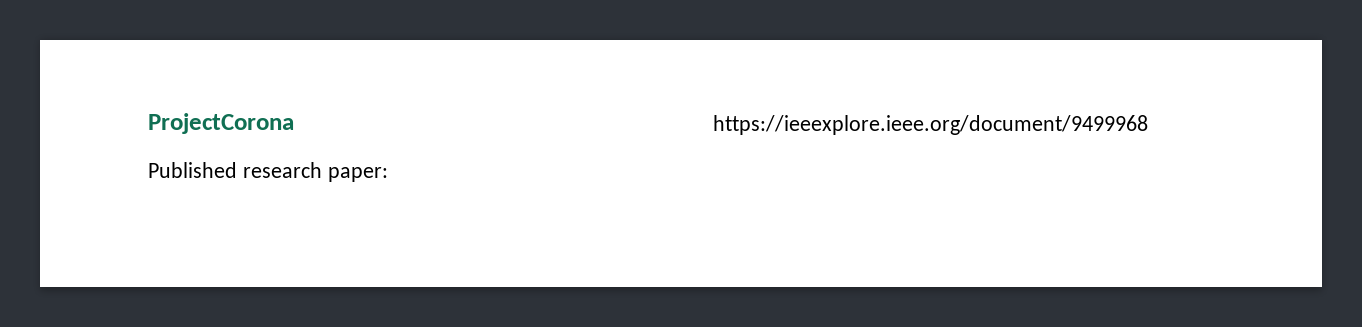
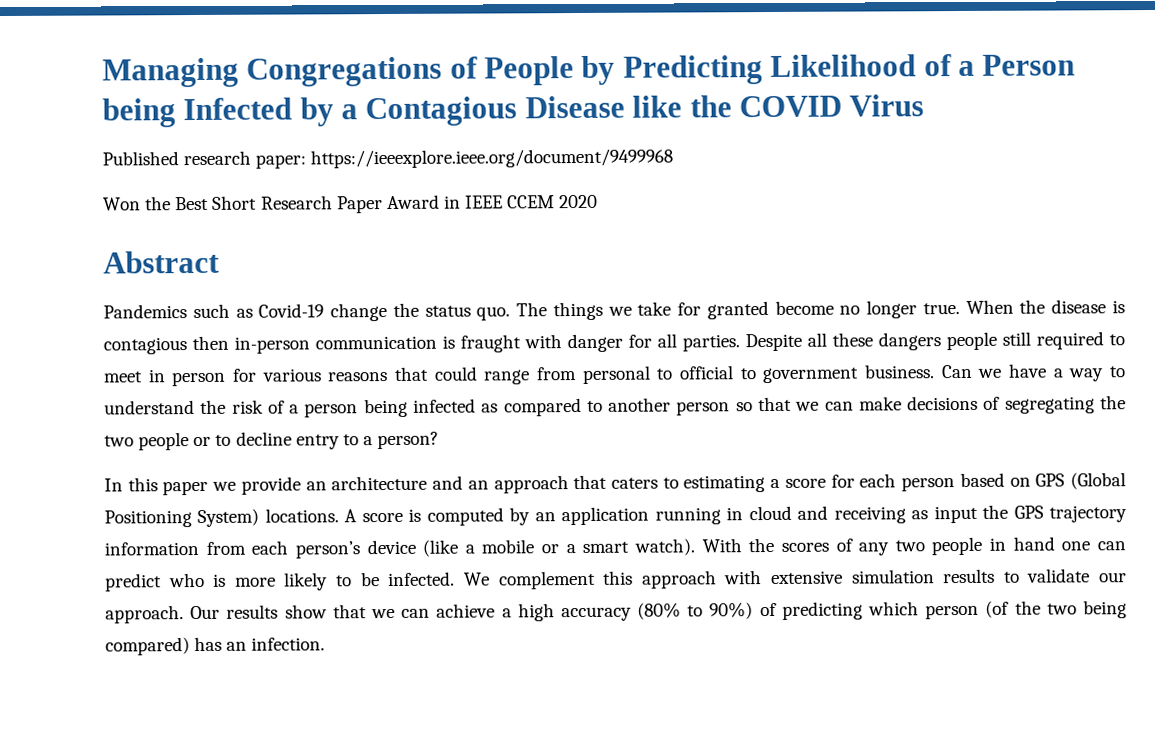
- ProjectCorona
+ Managing Congregations of People by Predicting Likelihood of a Person being Infected by a Contagious Disease like the COVID Virus
  Published research paper: https://ieeexplore.ieee.org/document/9499968
+ Won the Best Short Research Paper Award in IEEE CCEM 2020
+ Abstract
+ Pandemics such as Covid-19 change the status quo. The things we take for granted become no longer true. When the disease is contagious then in-person communication is fraught with danger for all parties. Despite all these dangers people still required to meet in person for various reasons that could range from personal to official to government business. Can we have a way to understand the risk of a person being infected as compared to another person so that we can make decisions of segregating the two people or to decline entry to a person?
+ In this paper we provide an architecture and an approach that caters to estimating a score for each person based on GPS (Global Positioning System) locations. A score is computed by an application running in cloud and receiving as input the GPS trajectory information from each person’s device (like a mobile or a smart watch). With the scores of any two people in hand one can predict who is more likely to be infected. We complement this approach with extensive simulation results to validate our approach. Our results show that we can achieve a high accuracy (80% to 90%) of predicting which person (of the two being compared) has an infection.

